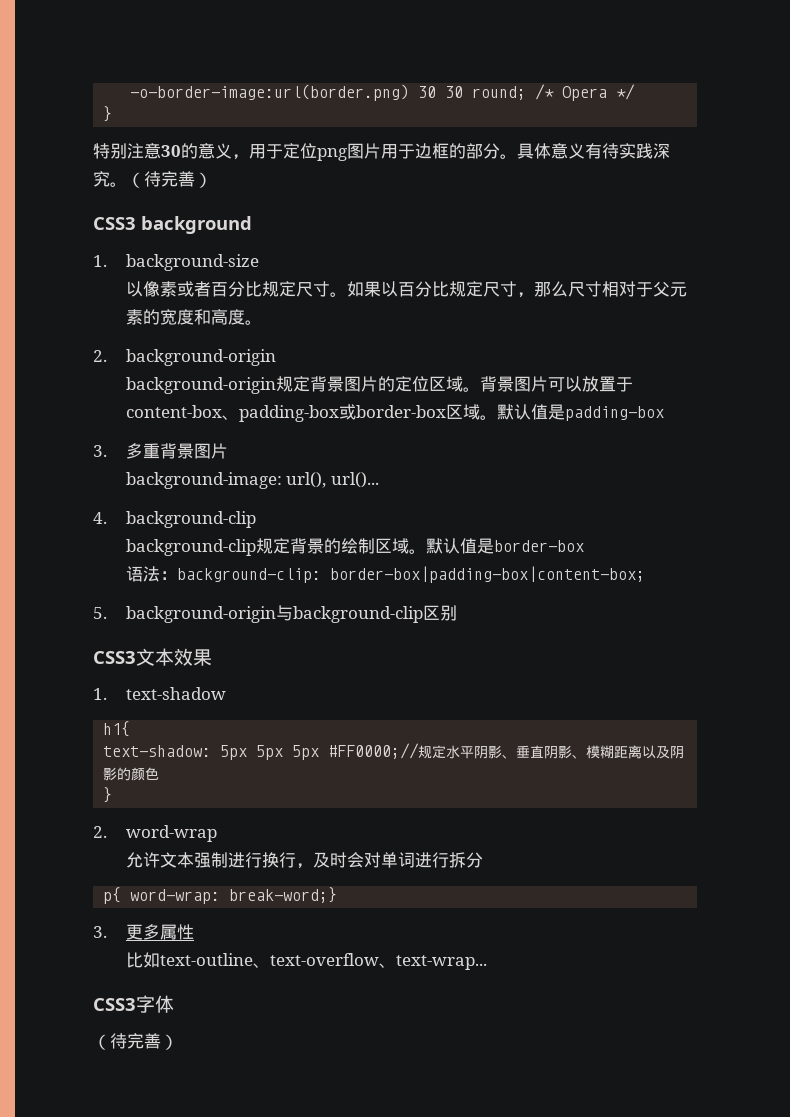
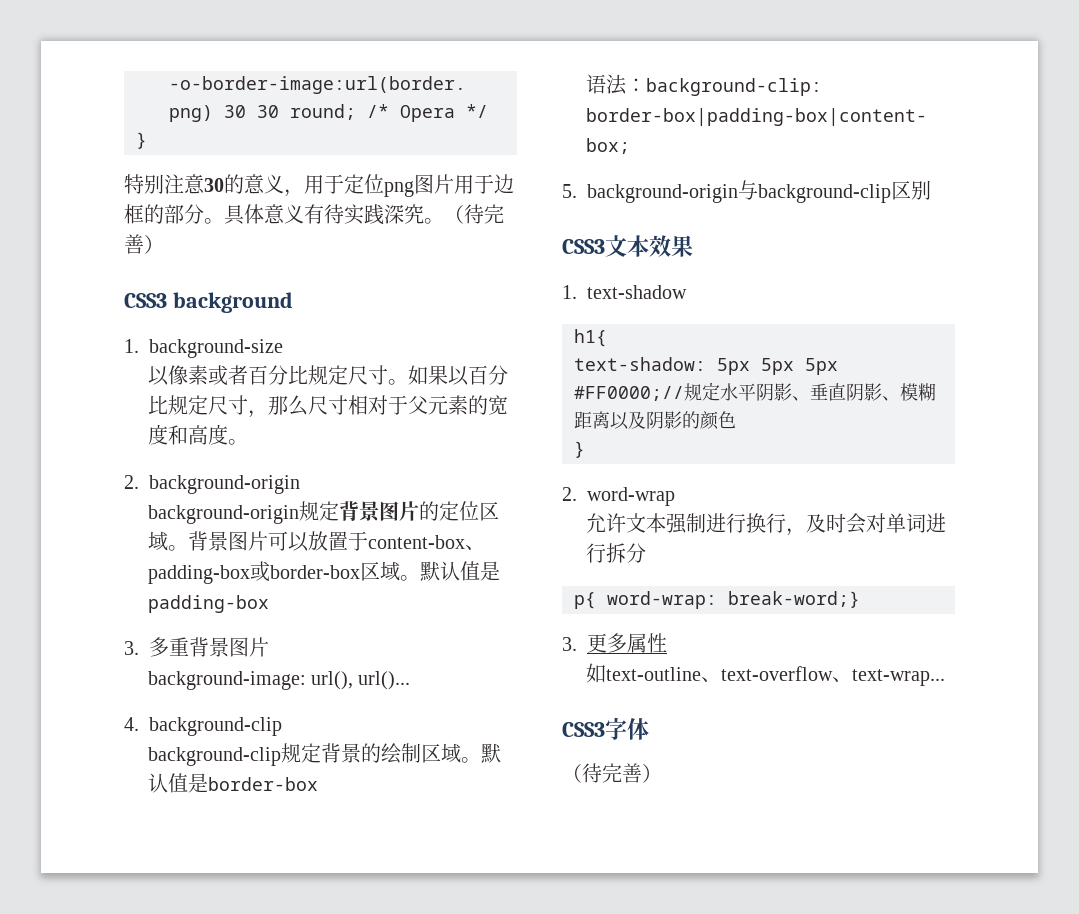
- 比如text-outline、text-overflow、text-wrap...
+ 如text-outline、text-overflow、text-wrap...

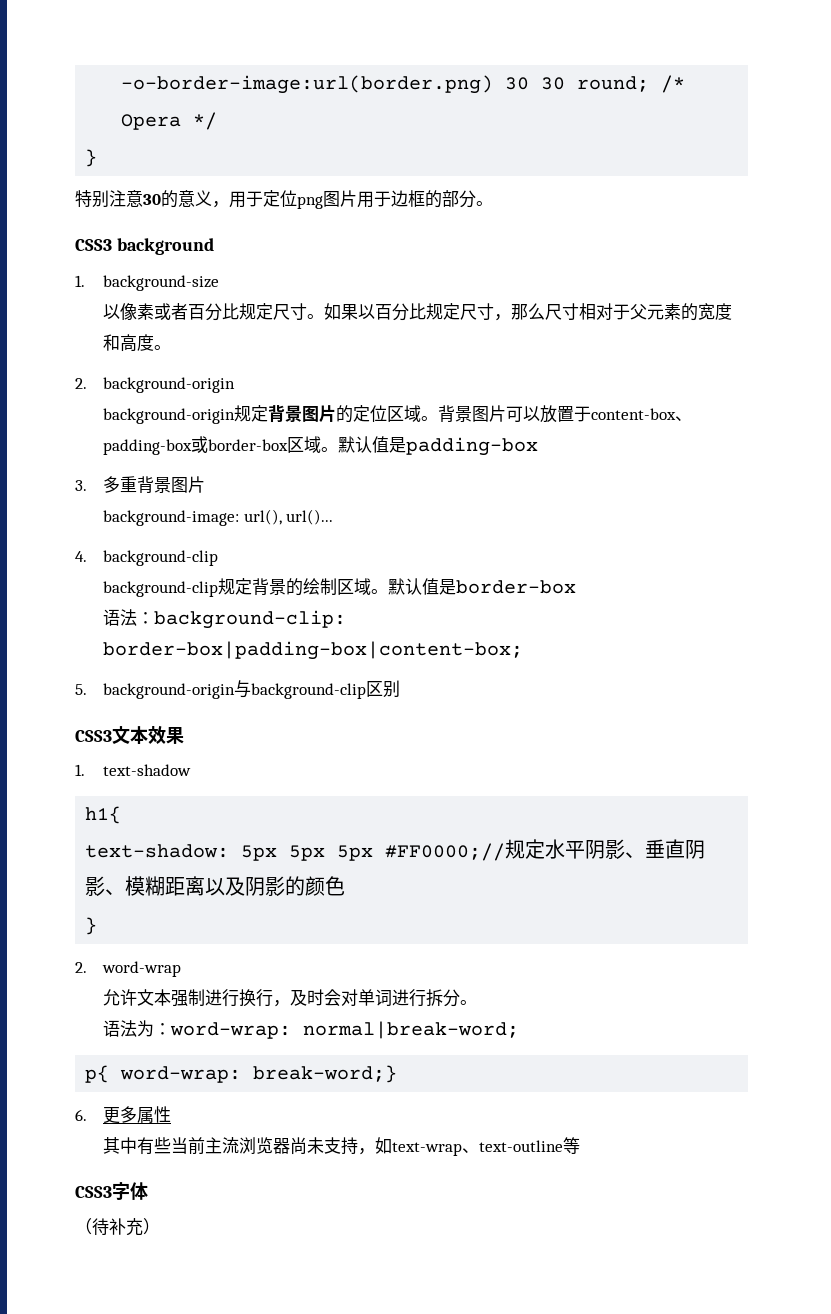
- 具体意义有待实践深究。（待完善）
- 允许文本强制进行换行，及时会对单词进行拆分
+ 允许文本强制进行换行，及时会对单词进行拆分。
+ 语法为：word-wrap: normal|break-word;
- 3.更多属性
+ 6.更多属性
- 如text-outline、text-overflow、text-wrap...
+ 其中有些当前主流浏览器尚未支持，如text-wrap、text-outline等
  CSS3字体
- （待完善）
+ （待补充）

